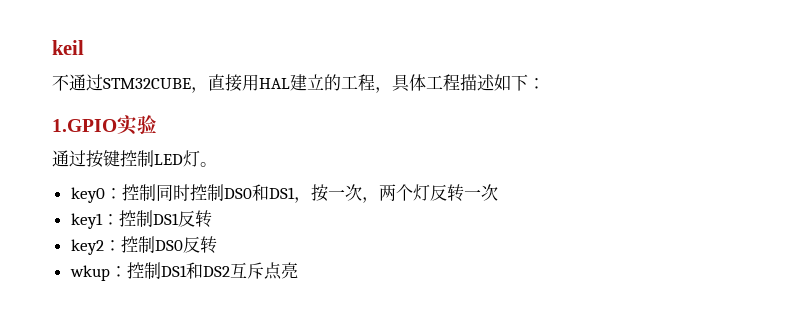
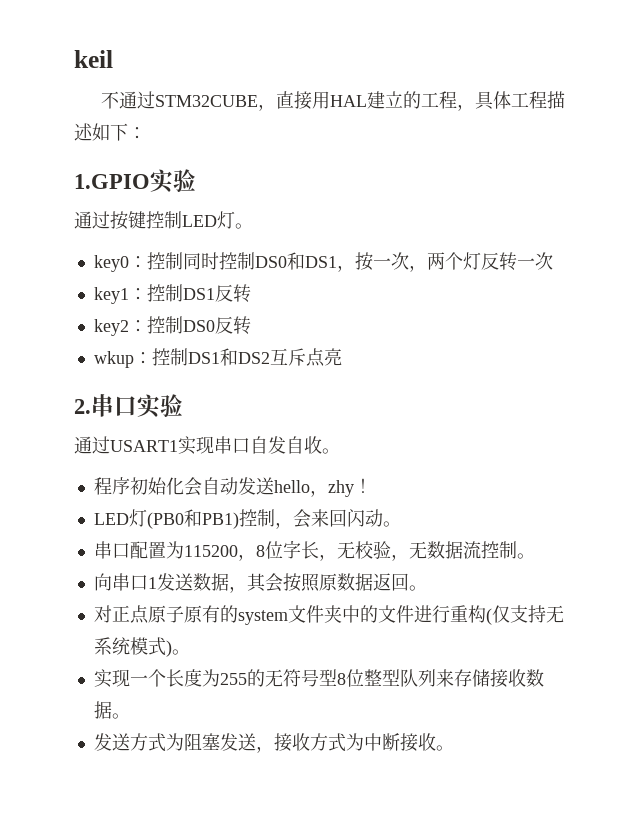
+ 2.串口实验
+ 通过USART1实现串口自发自收。
+ 程序初始化会自动发送hello，zhy！
+ LED灯(PB0和PB1)控制，会来回闪动。
+ 串口配置为115200，8位字长，无校验，无数据流控制。
+ 向串口1发送数据，其会按照原数据返回。
+ 对正点原子原有的system文件夹中的文件进行重构(仅支持无系统模式)。
+ 实现一个长度为255的无符号型8位整型队列来存储接收数据。
+ 发送方式为阻塞发送，接收方式为中断接收。

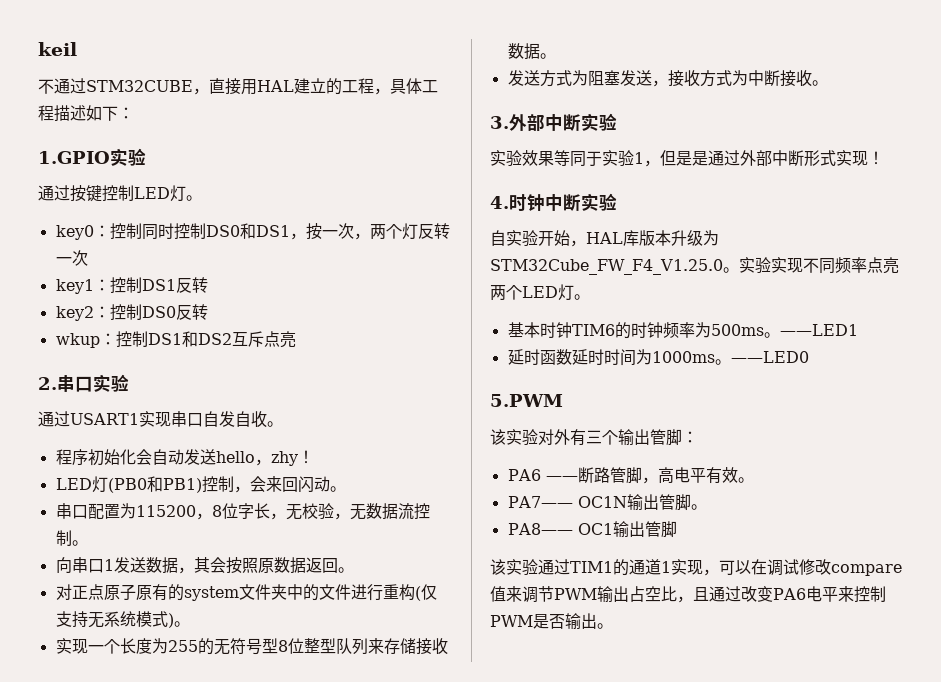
+ 3.外部中断实验
+ 实验效果等同于实验1，但是是通过外部中断形式实现！
+ 4.时钟中断实验
+ 自实验开始，HAL库版本升级为STM32Cube_FW_F4_V1.25.0。实验实现不同频率点亮两个LED灯。
+ 基本时钟TIM6的时钟频率为500ms。——LED1
+ 延时函数延时时间为1000ms。——LED0
+ 5.PWM
+ 该实验对外有三个输出管脚：
+ PA6 ——断路管脚，高电平有效。
+ PA7—— OC1N输出管脚。
+ PA8—— OC1输出管脚
+ 该实验通过TIM1的通道1实现，可以在调试修改compare值来调节PWM输出占空比，且通过改变PA6电平来控制PWM是否输出。

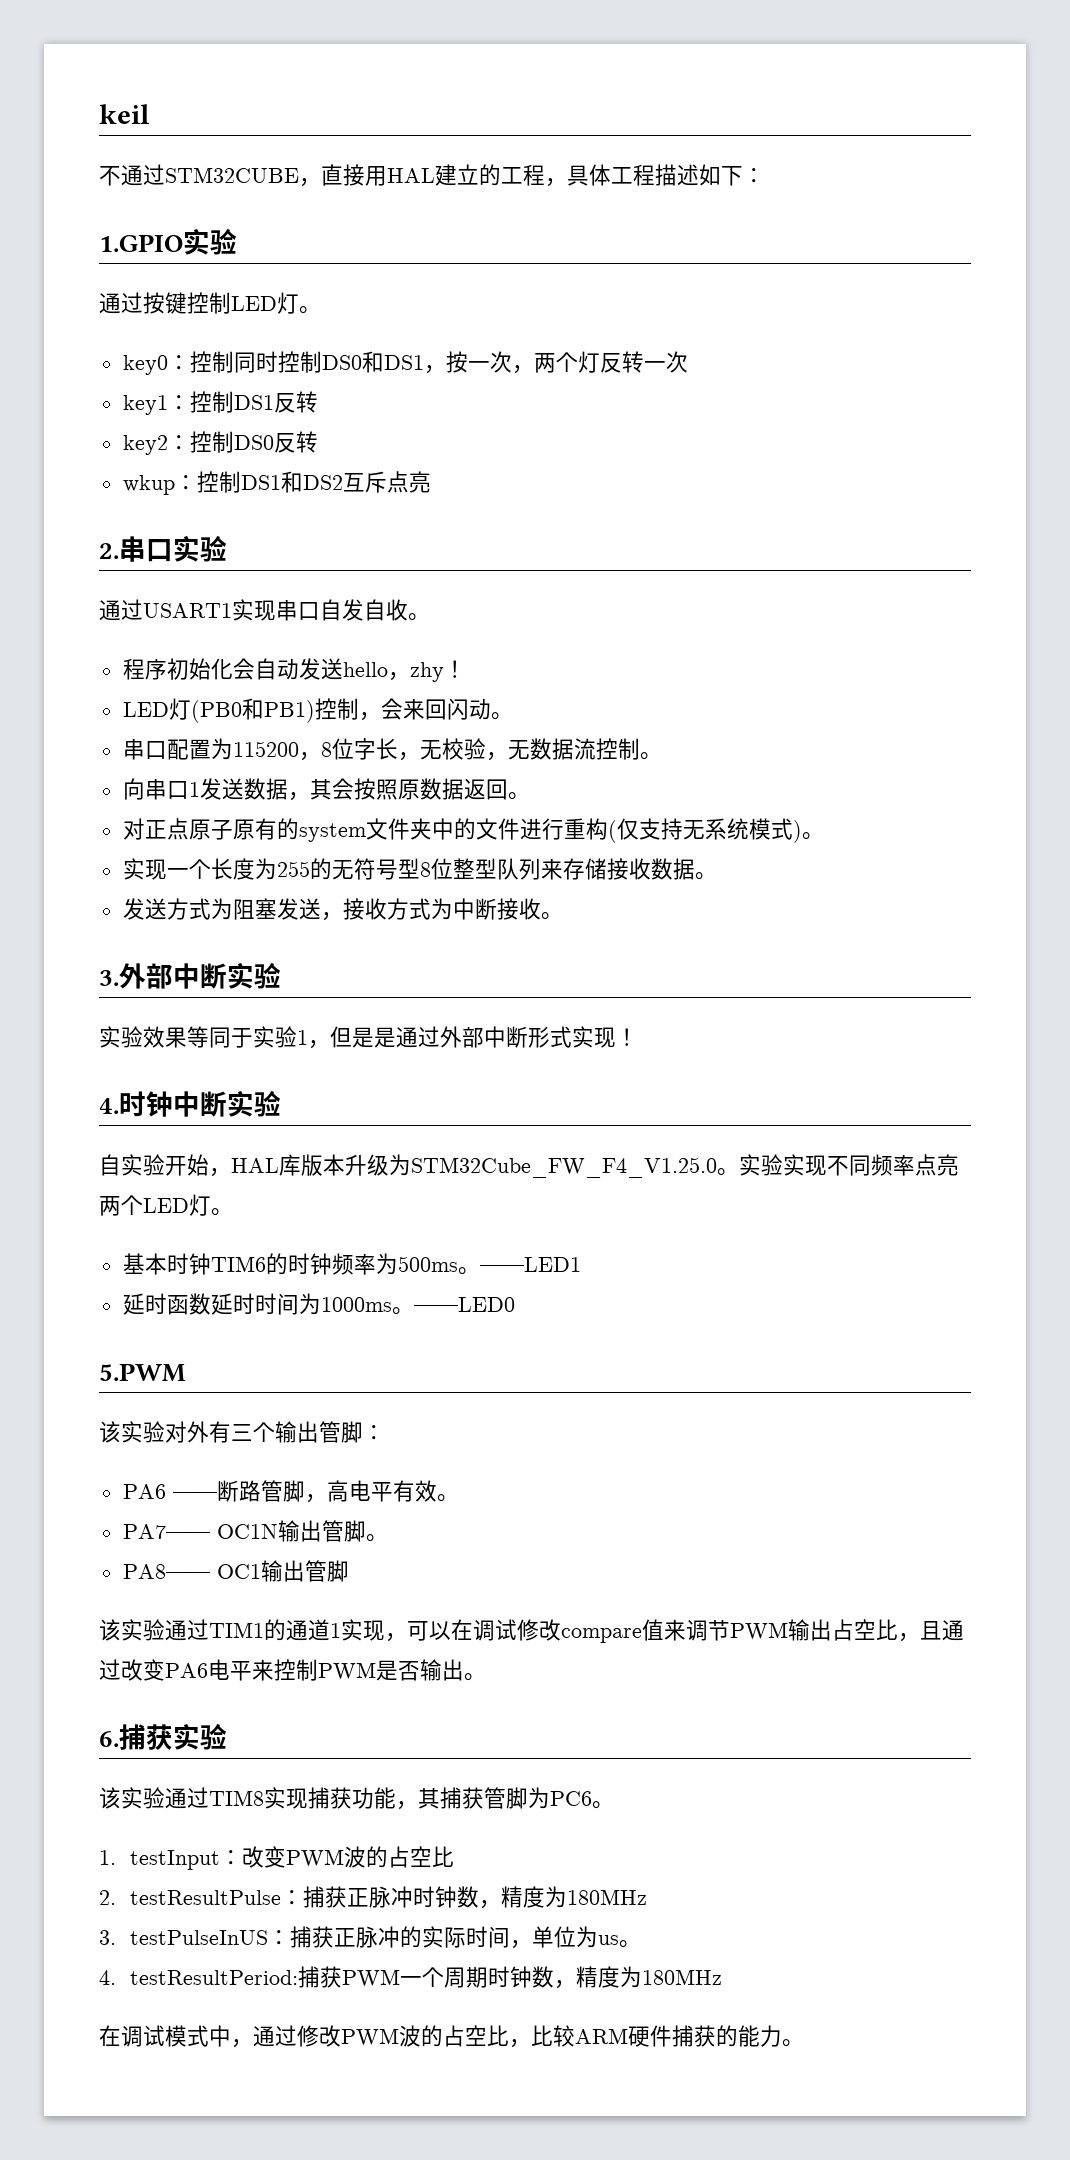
+ 6.捕获实验
+ 该实验通过TIM8实现捕获功能，其捕获管脚为PC6。
+ 1. testInput：改变PWM波的占空比
+ 2. testResultPulse：捕获正脉冲时钟数，精度为180MHz
+ 3. testPulseInUS：捕获正脉冲的实际时间，单位为us。
+ 4. testResultPeriod:捕获PWM一个周期时钟数，精度为180MHz
+ 在调试模式中，通过修改PWM波的占空比，比较ARM硬件捕获的能力。

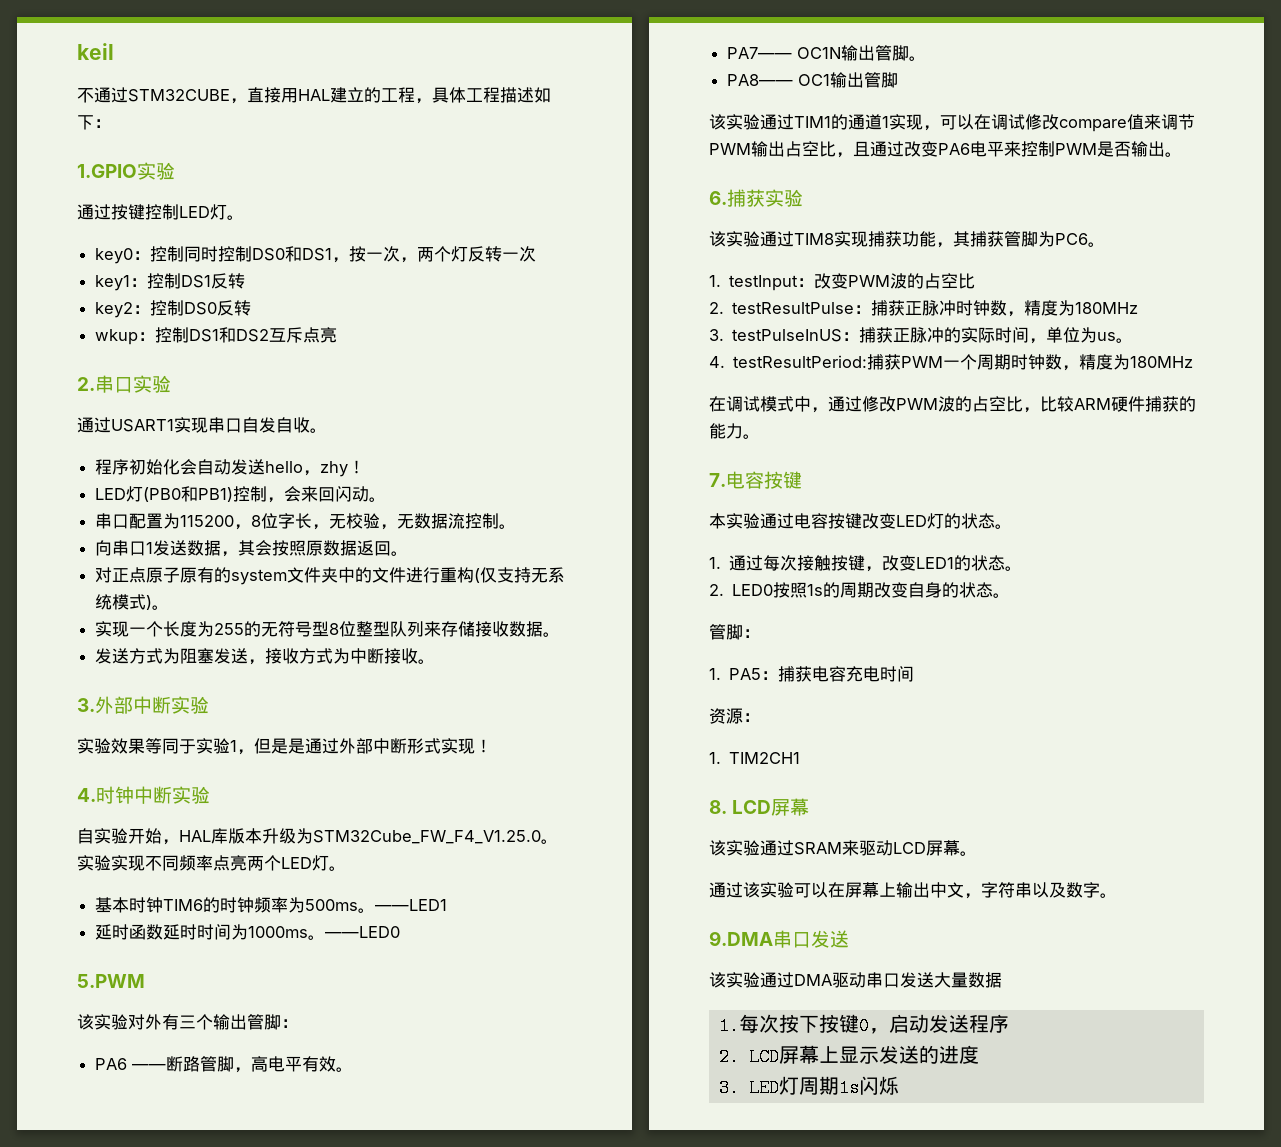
+ 7.电容按键
+ 本实验通过电容按键改变LED灯的状态。
+ 1.通过每次接触按键，改变LED1的状态。
+ 2. LED0按照1s的周期改变自身的状态。
+ 管脚：
+ 1. PA5：捕获电容充电时间
+ 资源：
+ 1. TIM2CH1
+ 8. LCD屏幕
+ 该实验通过SRAM来驱动LCD屏幕。
+ 通过该实验可以在屏幕上输出中文，字符串以及数字。
+ 9.DMA串口发送
+ 该实验通过DMA驱动串口发送大量数据
+ 1.每次按下按键0，启动发送程序
+ 2. LCD屏幕上显示发送的进度
+ 3. LED灯周期1s闪烁

